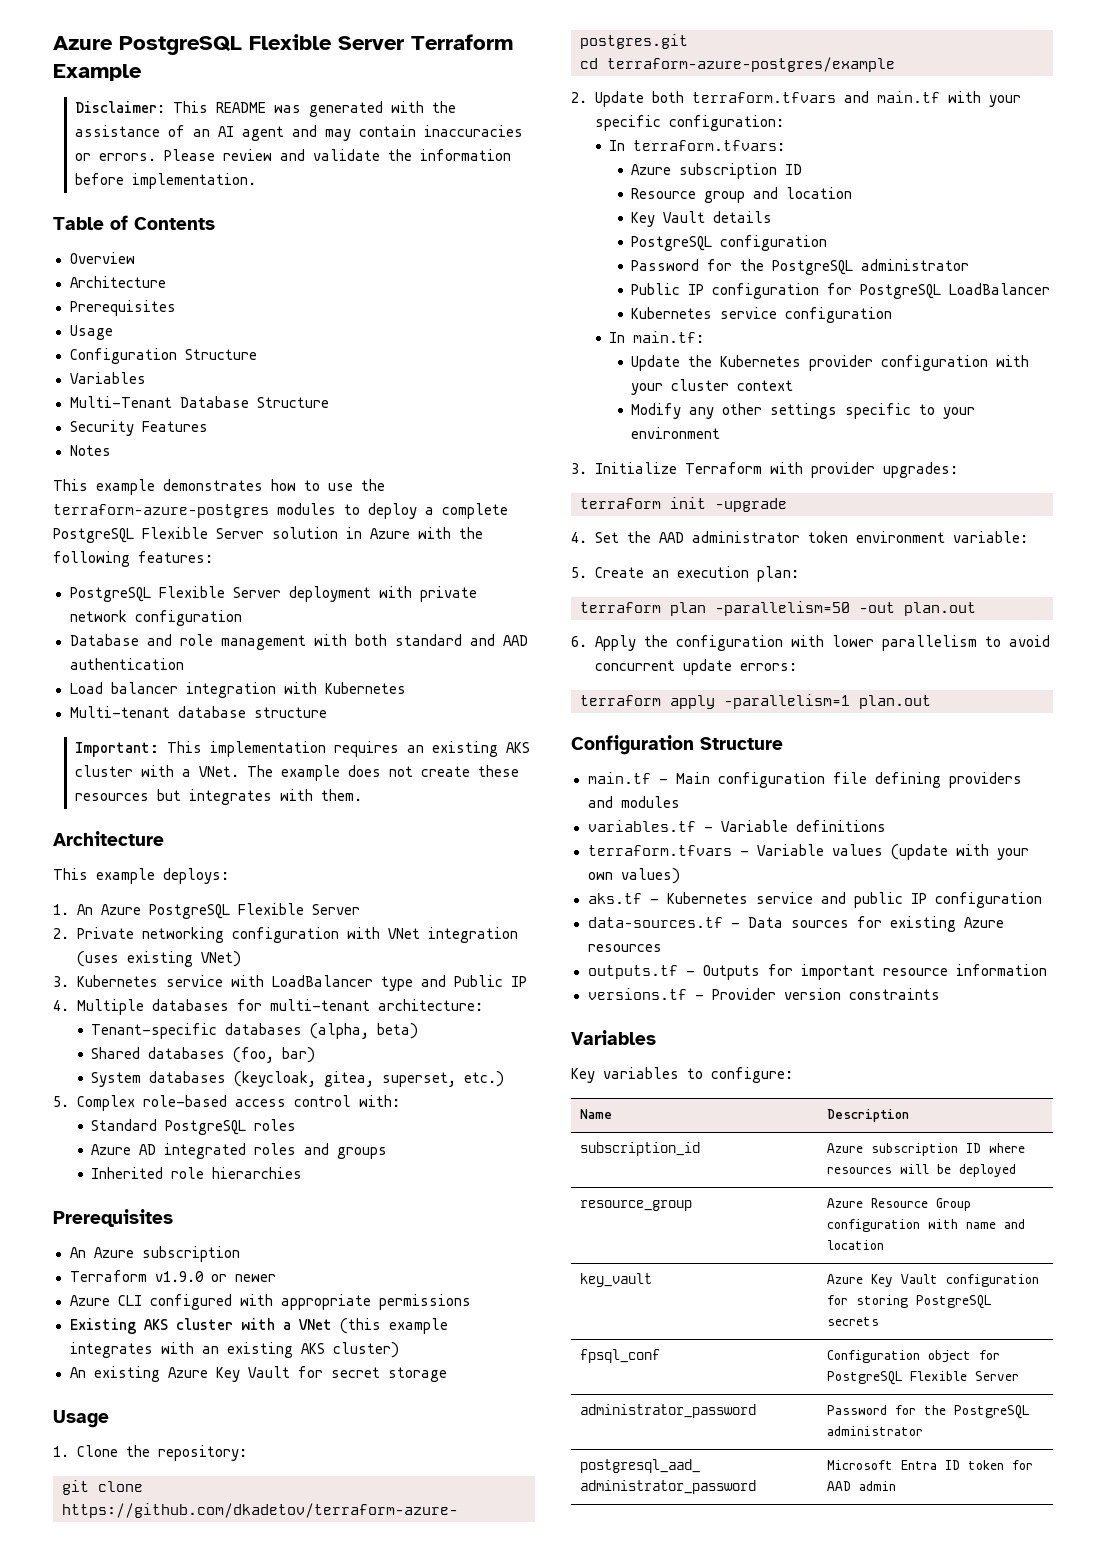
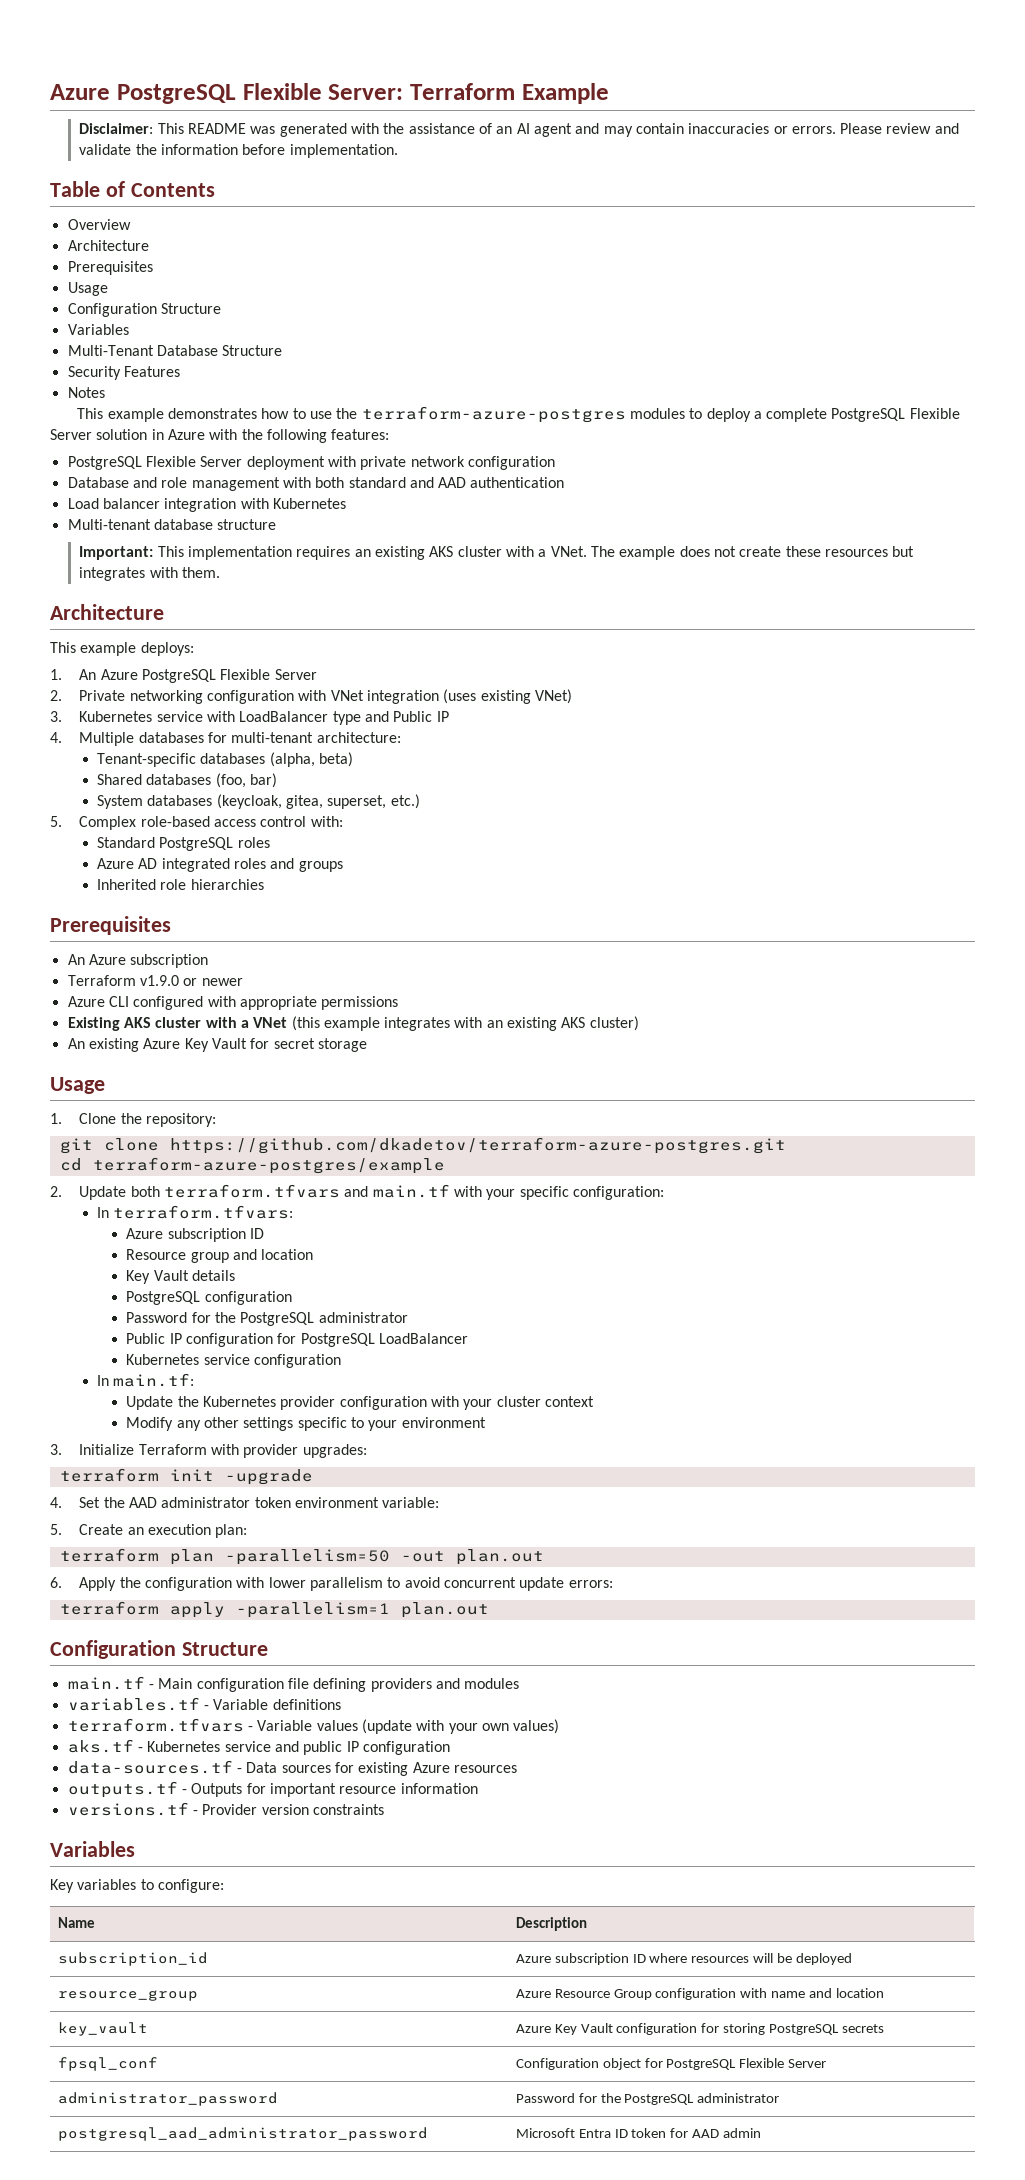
- Azure PostgreSQL Flexible Server Terraform Example
+ Azure PostgreSQL Flexible Server: Terraform Example

